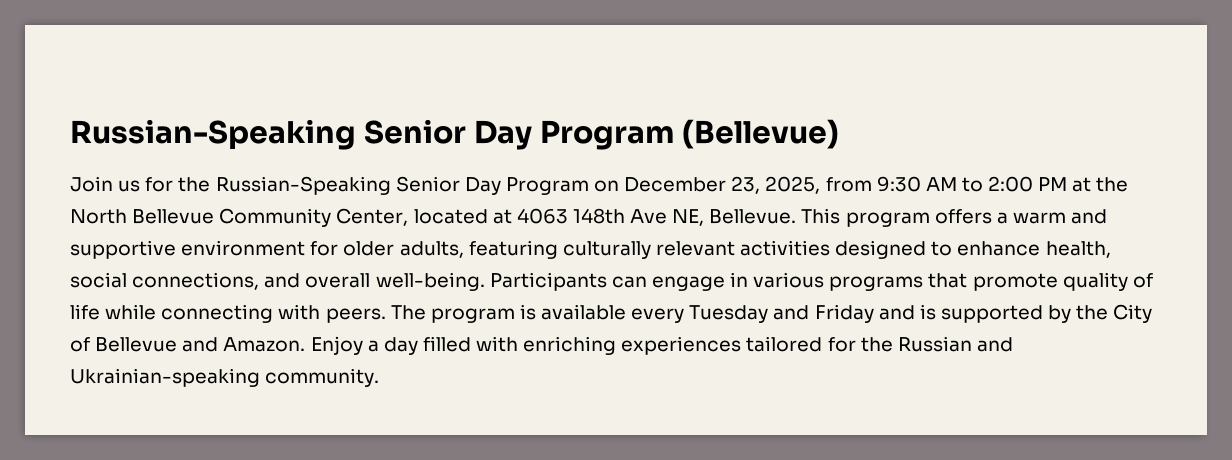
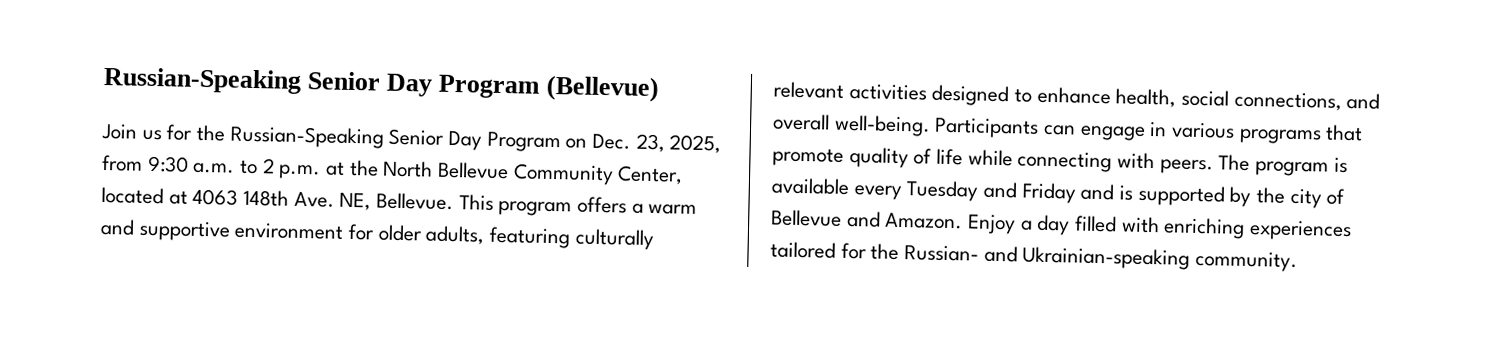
- Join us for the Russian-Speaking Senior Day Program on December 23, 2025, from 9:30 AM to 2:00 PM at the North Bellevue Community Center, located at 4063 148th Ave NE, Bellevue.
+ Join us for the Russian-Speaking Senior Day Program on Dec. 23, 2025, from 9:30 a.m. to 2 p.m. at the North Bellevue Community Center, located at 4063 148th Ave. NE, Bellevue.
- The program is available every Tuesday and Friday and is supported by the City of Bellevue and Amazon.
+ The program is available every Tuesday and Friday and is supported by the city of Bellevue and Amazon.
- Enjoy a day filled with enriching experiences tailored for the Russian and Ukrainian-speaking community.
+ Enjoy a day filled with enriching experiences tailored for the Russian- and Ukrainian-speaking community.

